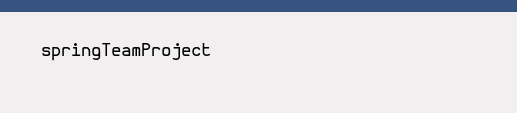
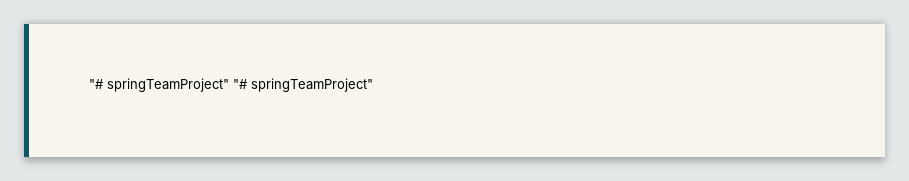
- springTeamProject
+ "# springTeamProject" "# springTeamProject"

